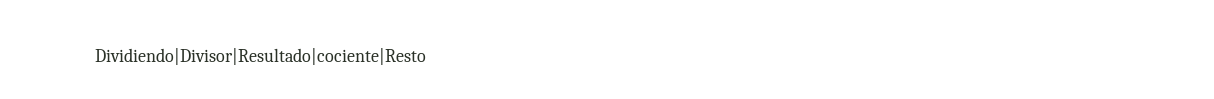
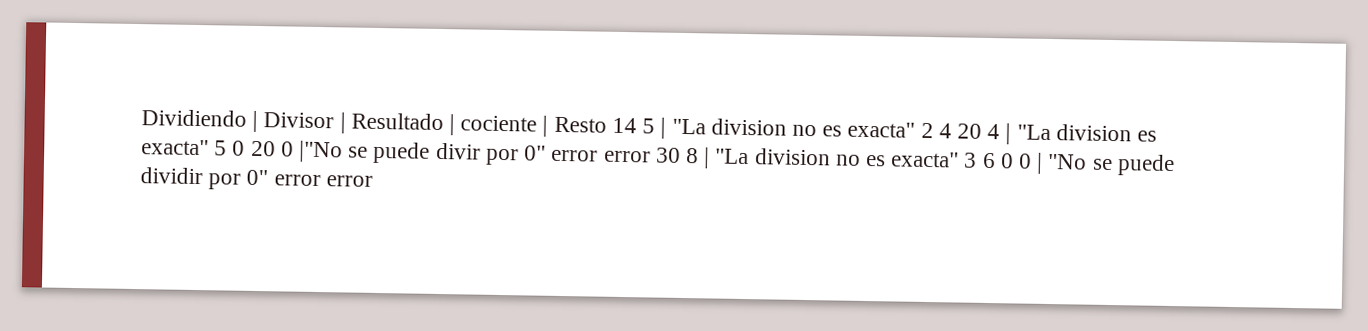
- Dividiendo|Divisor|Resultado|cociente|Resto
+ Dividiendo | Divisor | Resultado | cociente | Resto 14 5 | "La division no es exacta" 2 4 20 4 | "La division es exacta" 5 0 20 0 |"No se puede divir por 0" error error 30 8 | "La division no es exacta" 3 6 0 0 | "No se puede dividir por 0" error error

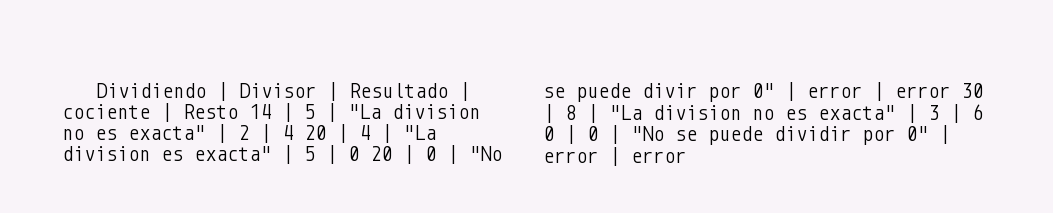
- Dividiendo | Divisor | Resultado | cociente | Resto 14 5 | "La division no es exacta" 2 4 20 4 | "La division es exacta" 5 0 20 0 |"No se puede divir por 0" error error 30 8 | "La division no es exacta" 3 6 0 0 | "No se puede dividir por 0" error error
+ Dividiendo | Divisor | Resultado | cociente | Resto 14 | 5 | "La division no es exacta" | 2 | 4 20 | 4 | "La division es exacta" | 5 | 0 20 | 0 | "No se puede divir por 0" | error | error 30 | 8 | "La division no es exacta" | 3 | 6 0 | 0 | "No se puede dividir por 0" | error | error

